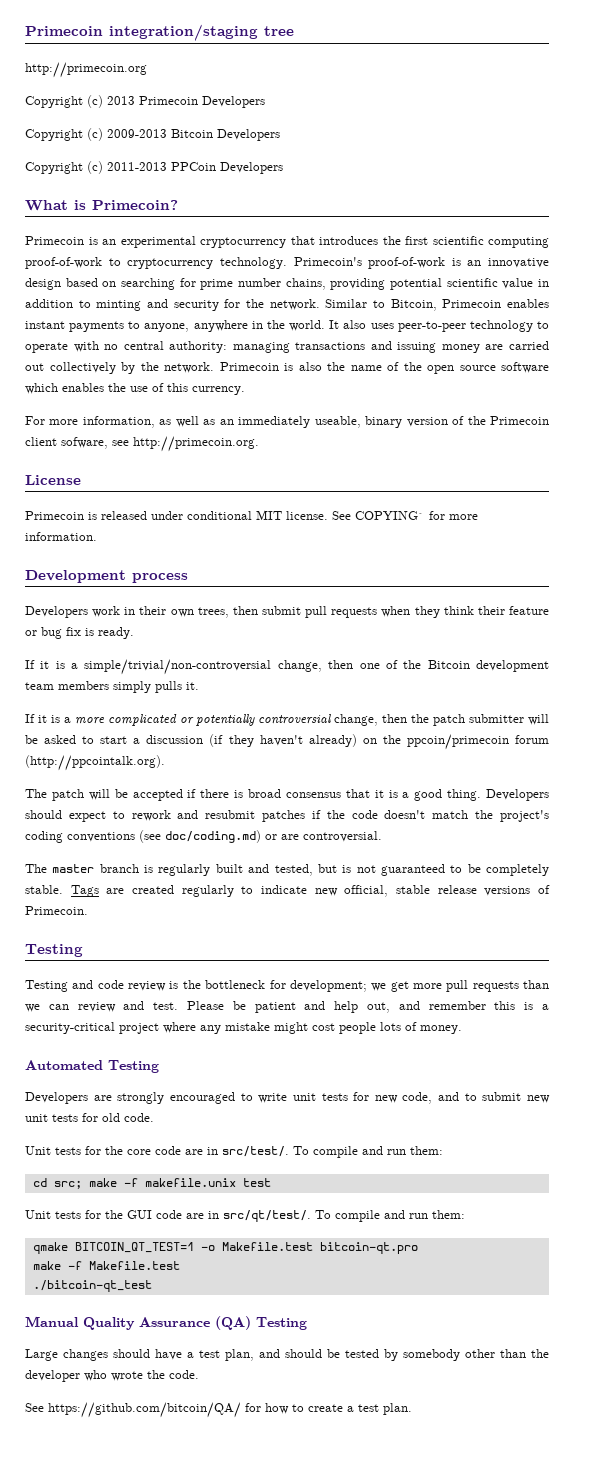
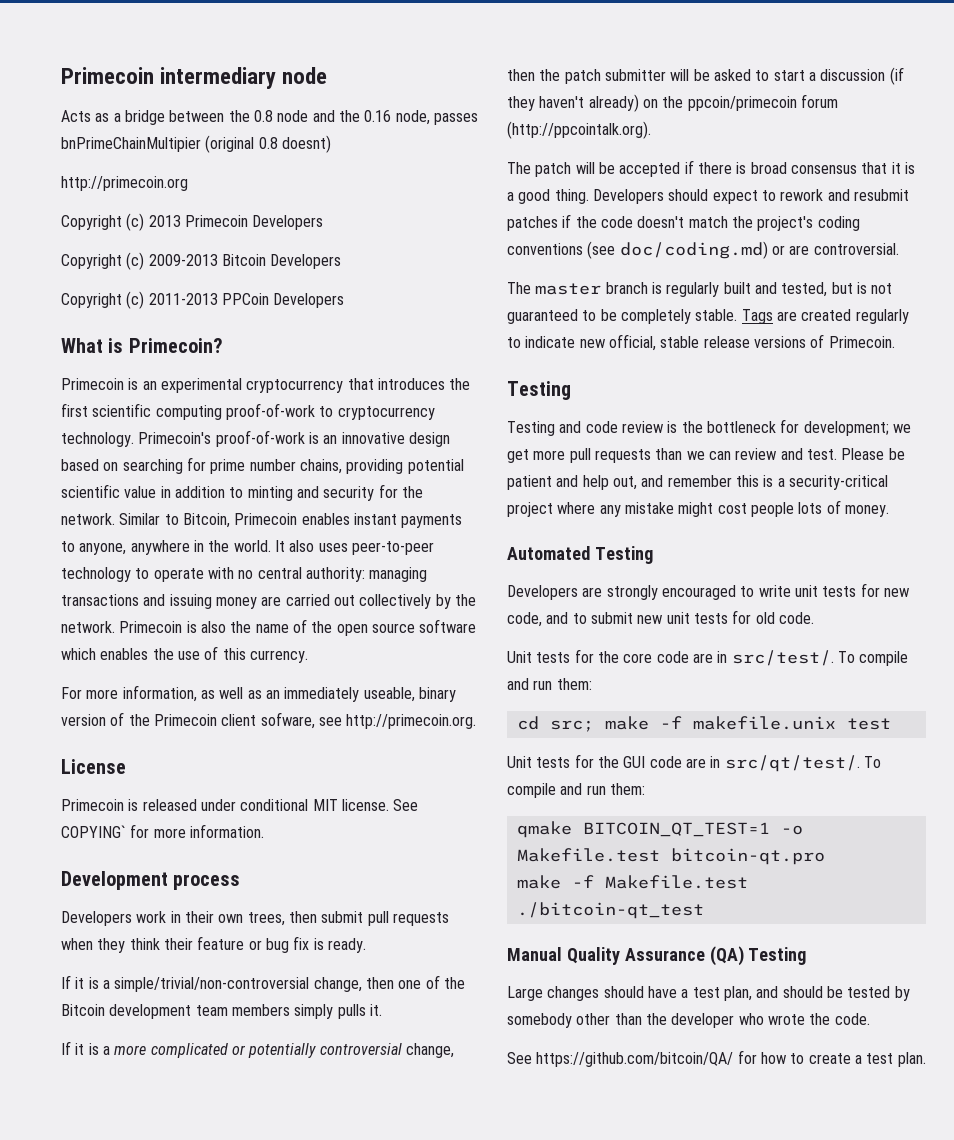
- Primecoin integration/staging tree
+ Primecoin intermediary node
+ Acts as a bridge between the 0.8 node and the 0.16 node, passes bnPrimeChainMultipier (original 0.8 doesnt)

